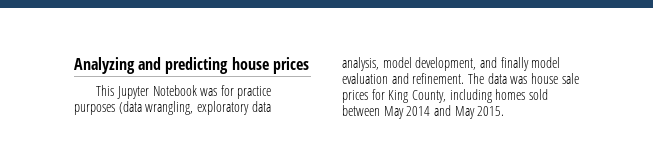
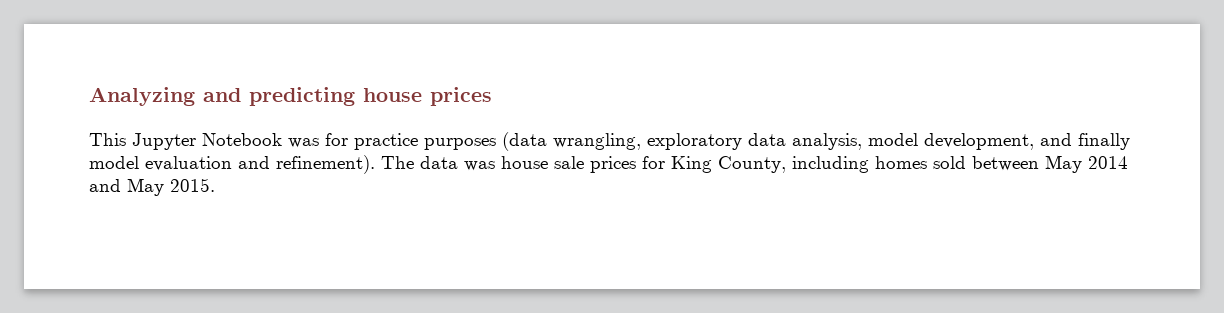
- This Jupyter Notebook was for practice purposes (data wrangling, exploratory data analysis, model development, and finally model evaluation and refinement.
+ This Jupyter Notebook was for practice purposes (data wrangling, exploratory data analysis, model development, and finally model evaluation and refinement).

